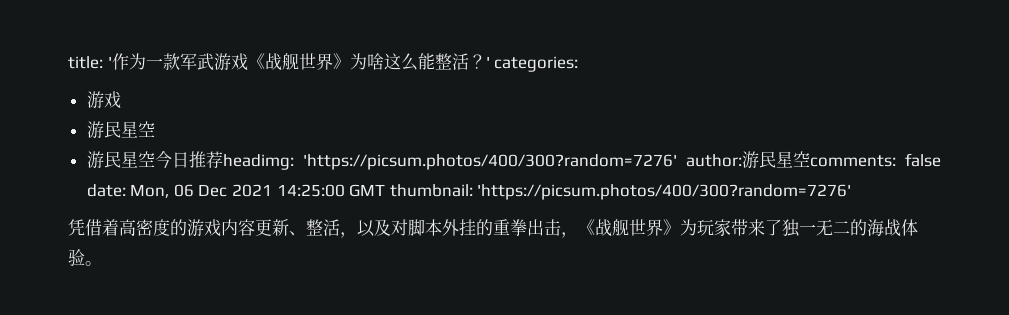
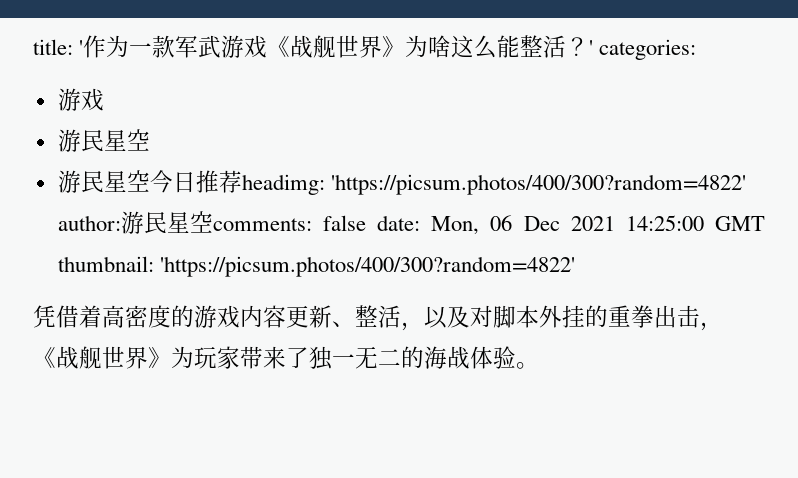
- 游民星空今日推荐headimg: 'https://picsum.photos/400/300?random=7276' author:游民星空comments: false date: Mon, 06 Dec 2021 14:25:00 GMT thumbnail: 'https://picsum.photos/400/300?random=7276'
+ 游民星空今日推荐headimg: 'https://picsum.photos/400/300?random=4822' author:游民星空comments: false date: Mon, 06 Dec 2021 14:25:00 GMT thumbnail: 'https://picsum.photos/400/300?random=4822'

